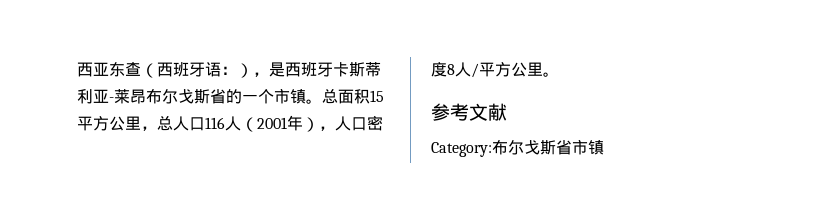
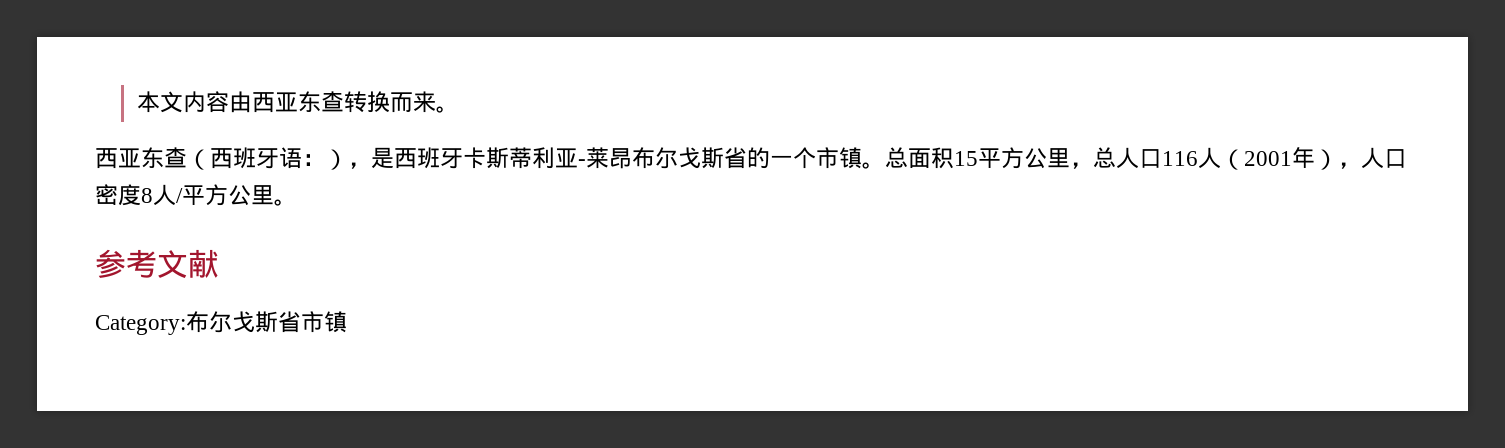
+ 本文内容由西亚东查转换而来。

